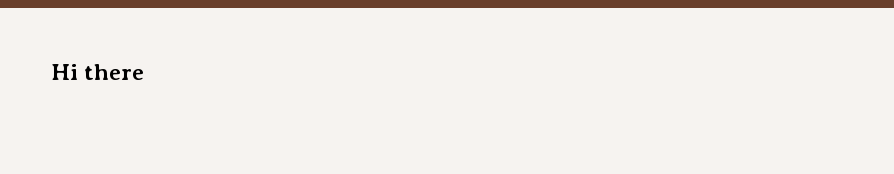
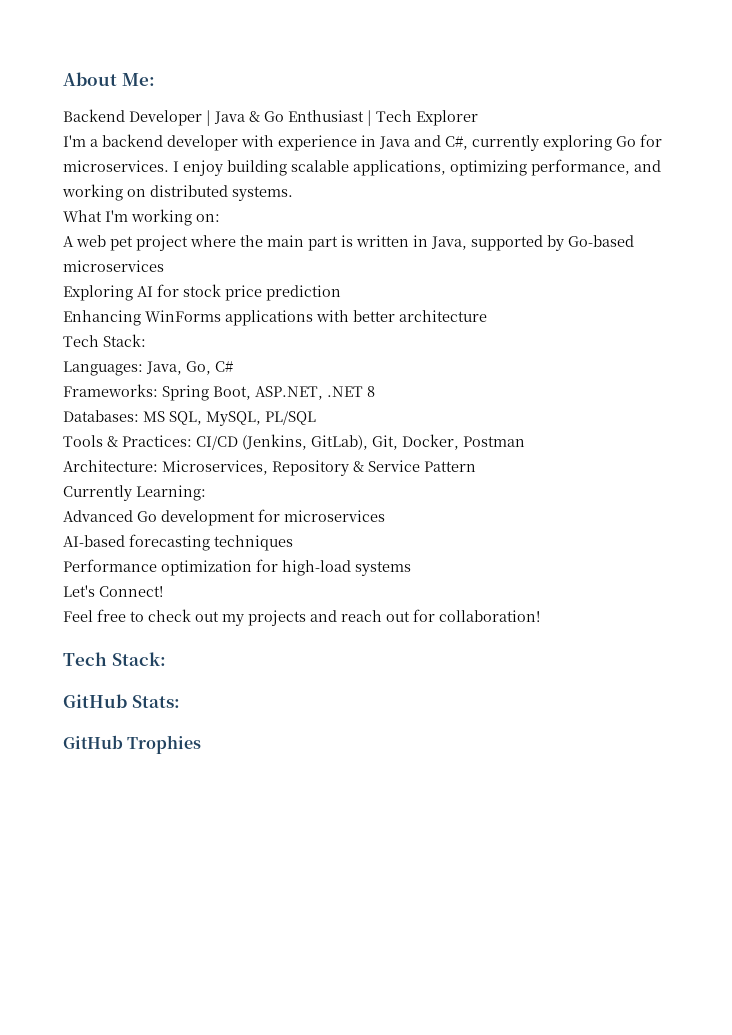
- Hi there
+ About Me:
+ Backend Developer | Java & Go Enthusiast | Tech Explorer
+ I'm a backend developer with experience in Java and C#, currently exploring Go for microservices. I enjoy building scalable applications, optimizing performance, and working on distributed systems.
+ What I'm working on:
+ A web pet project where the main part is written in Java, supported by Go-based microservices
+ Exploring AI for stock price prediction
+ Enhancing WinForms applications with better architecture
+ Tech Stack:
+ Languages: Java, Go, C#
+ Frameworks: Spring Boot, ASP.NET, .NET 8
+ Databases: MS SQL, MySQL, PL/SQL
+ Tools & Practices: CI/CD (Jenkins, GitLab), Git, Docker, Postman
+ Architecture: Microservices, Repository & Service Pattern
+ Currently Learning:
+ Advanced Go development for microservices
+ AI-based forecasting techniques
+ Performance optimization for high-load systems
+ Let's Connect!
+ Feel free to check out my projects and reach out for collaboration!
+ Tech Stack:
+ GitHub Stats:
+ GitHub Trophies

